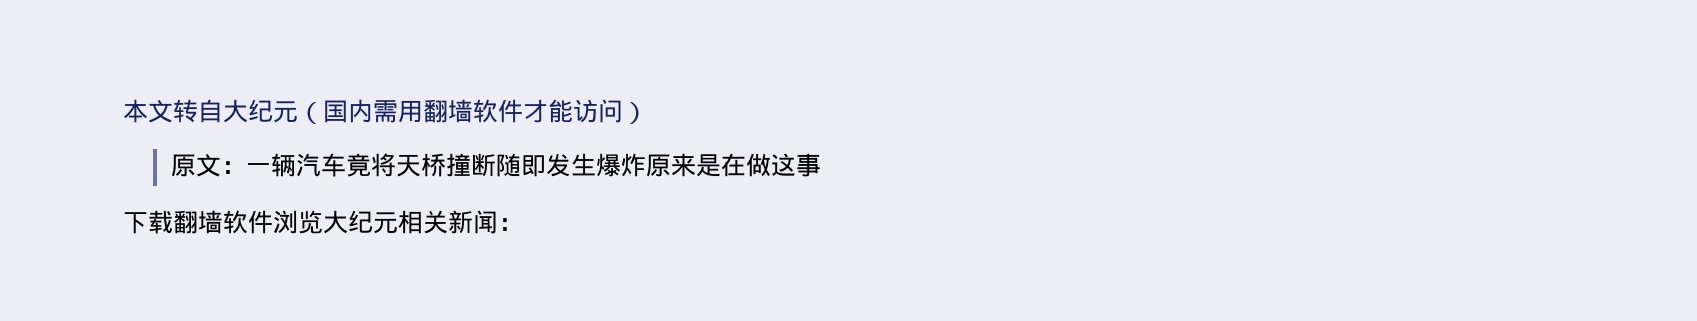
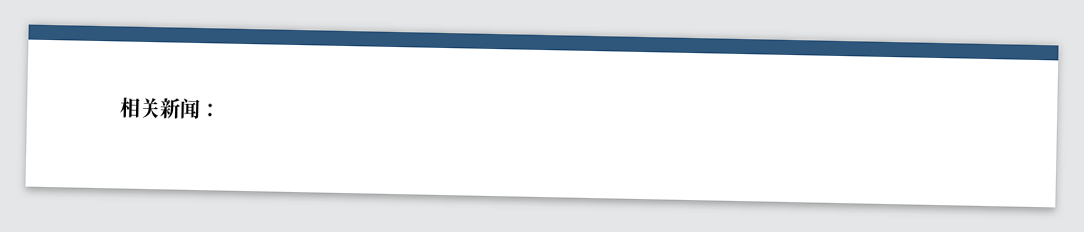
- 本文转自大纪元（国内需用翻墙软件才能访问）
- 原文：一辆汽车竟将天桥撞断随即发生爆炸原来是在做这事
- 下载翻墙软件浏览大纪元相关新闻：
+ 相关新闻：

